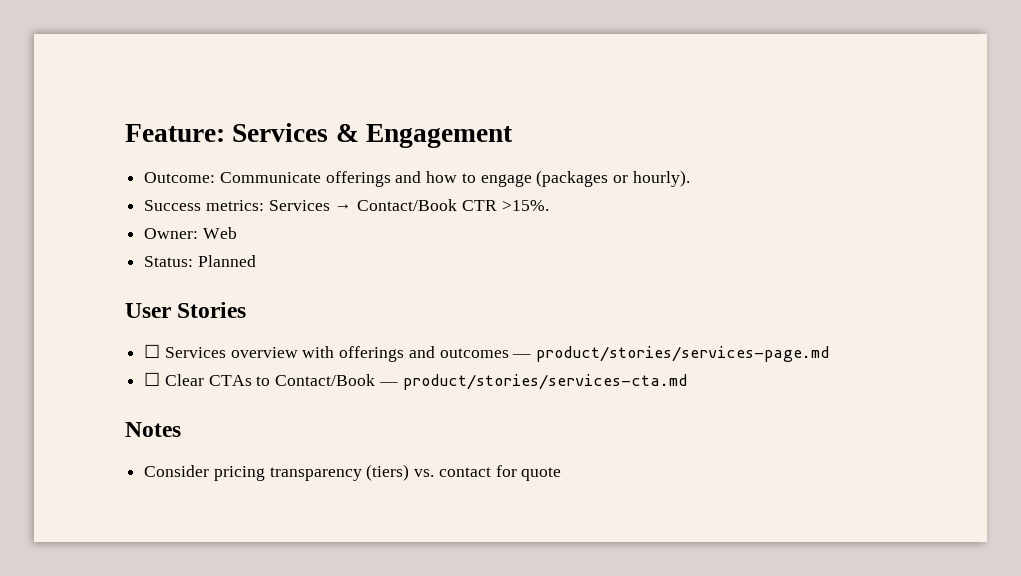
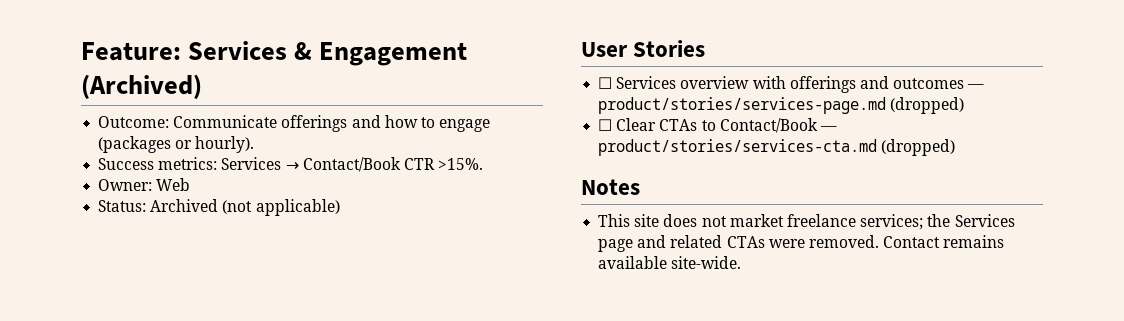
- Feature: Services & Engagement
+ Feature: Services & Engagement (Archived)
- Status: Planned
+ Status: Archived (not applicable)
- ☐ Services overview with offerings and outcomes — product/stories/services-page.md
+ ☐ Services overview with offerings and outcomes — product/stories/services-page.md (dropped)
- ☐ Clear CTAs to Contact/Book — product/stories/services-cta.md
+ ☐ Clear CTAs to Contact/Book — product/stories/services-cta.md (dropped)
- Consider pricing transparency (tiers) vs. contact for quote
+ This site does not market freelance services; the Services page and related CTAs were removed. Contact remains available site‑wide.

